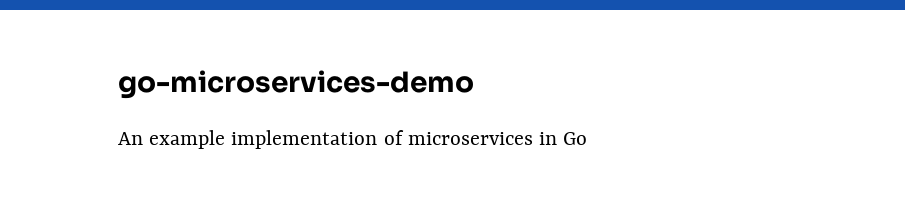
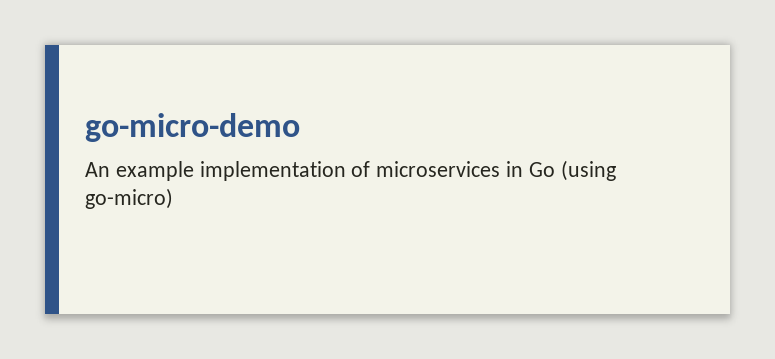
- go-microservices-demo
+ go-micro-demo
- An example implementation of microservices in Go
+ An example implementation of microservices in Go (using go-micro)

